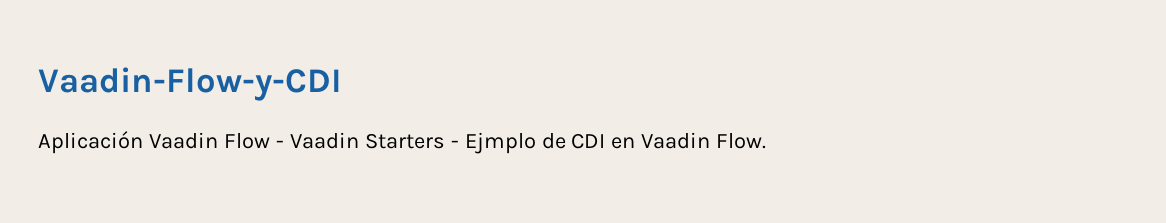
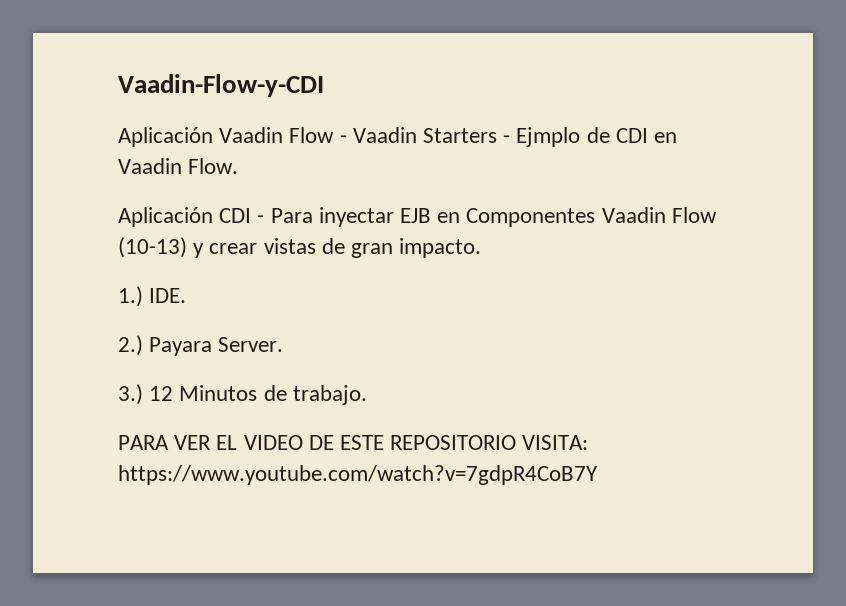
+ Aplicación CDI - Para inyectar EJB en Componentes Vaadin Flow (10-13) y crear vistas de gran impacto.
+ 1.) IDE.
+ 2.) Payara Server.
+ 3.) 12 Minutos de trabajo.
+ PARA VER EL VIDEO DE ESTE REPOSITORIO VISITA: https://www.youtube.com/watch?v=7gdpR4CoB7Y

